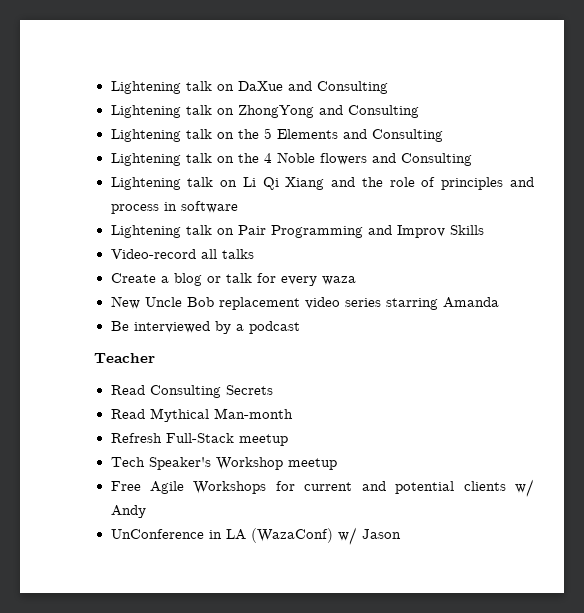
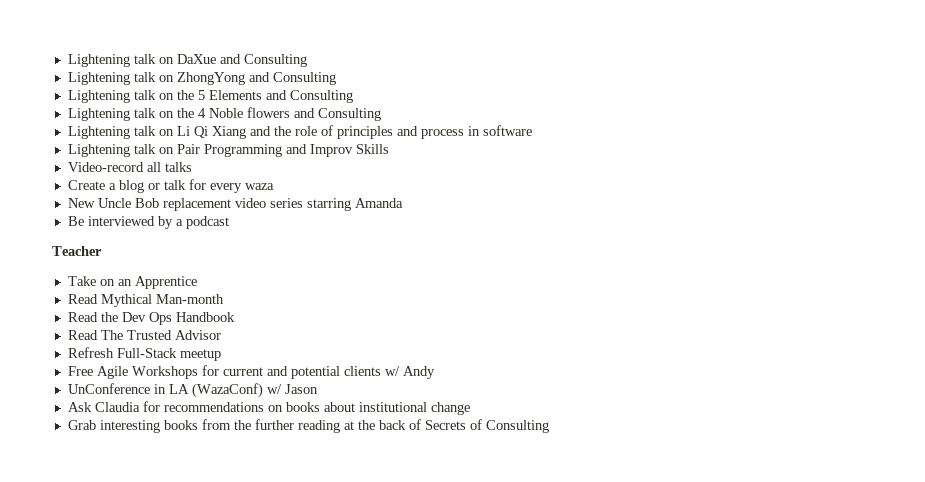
- Read Consulting Secrets
+ Take on an Apprentice
+ Read the Dev Ops Handbook
+ Read The Trusted Advisor
- Tech Speaker's Workshop meetup
+ Ask Claudia for recommendations on books about institutional change
+ Grab interesting books from the further reading at the back of Secrets of Consulting

